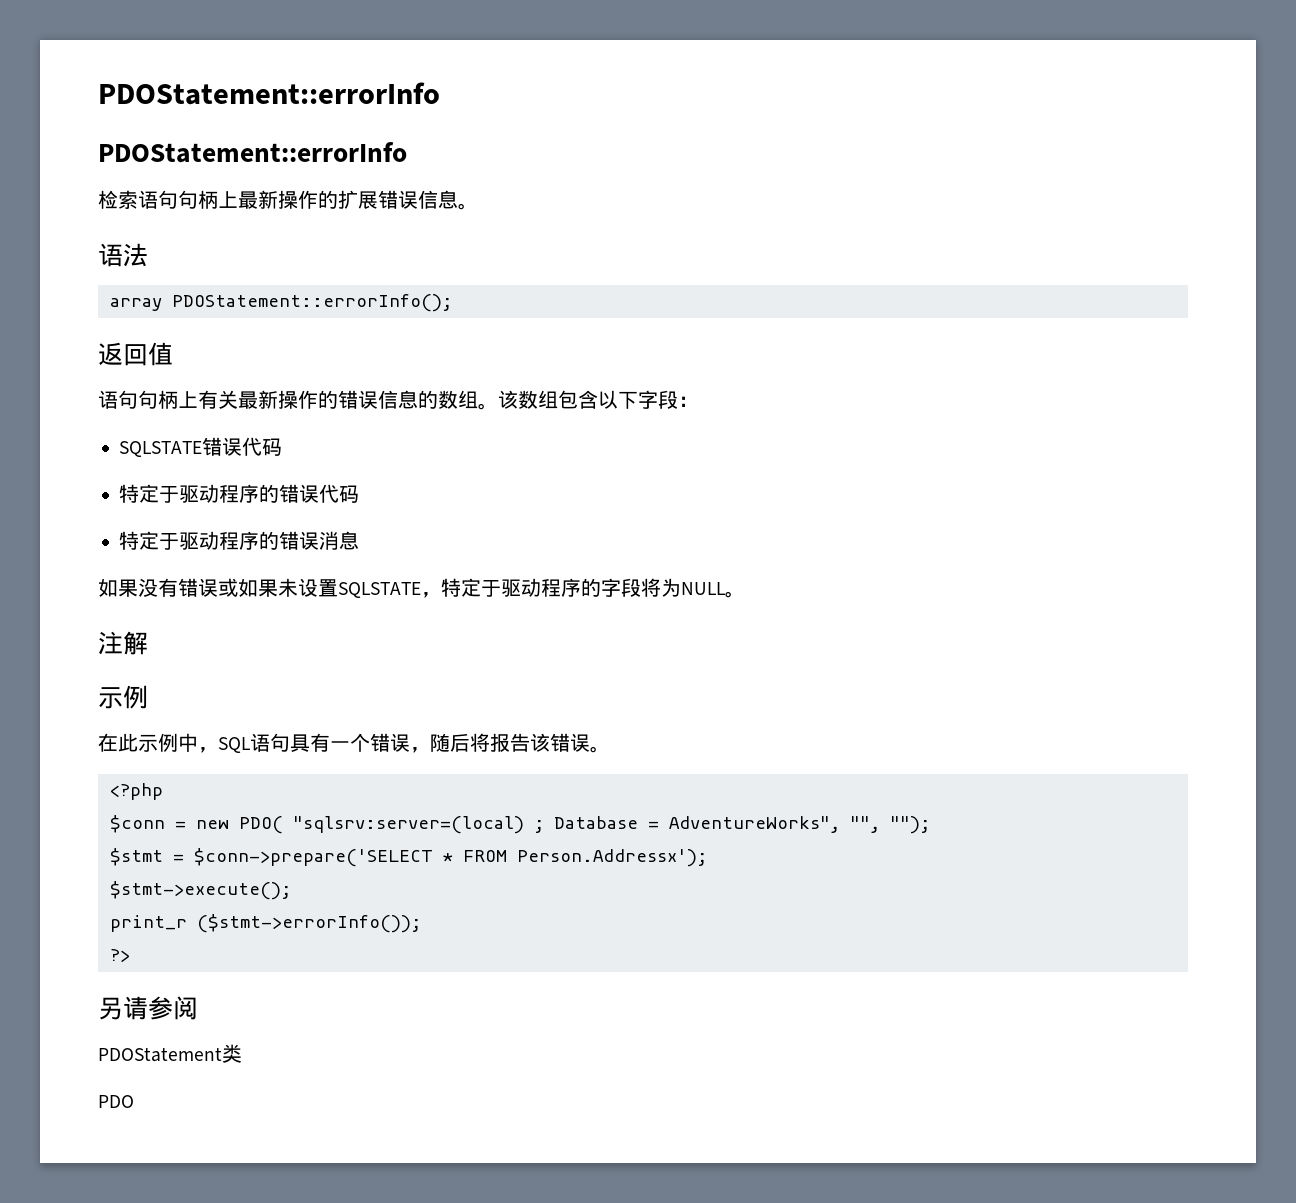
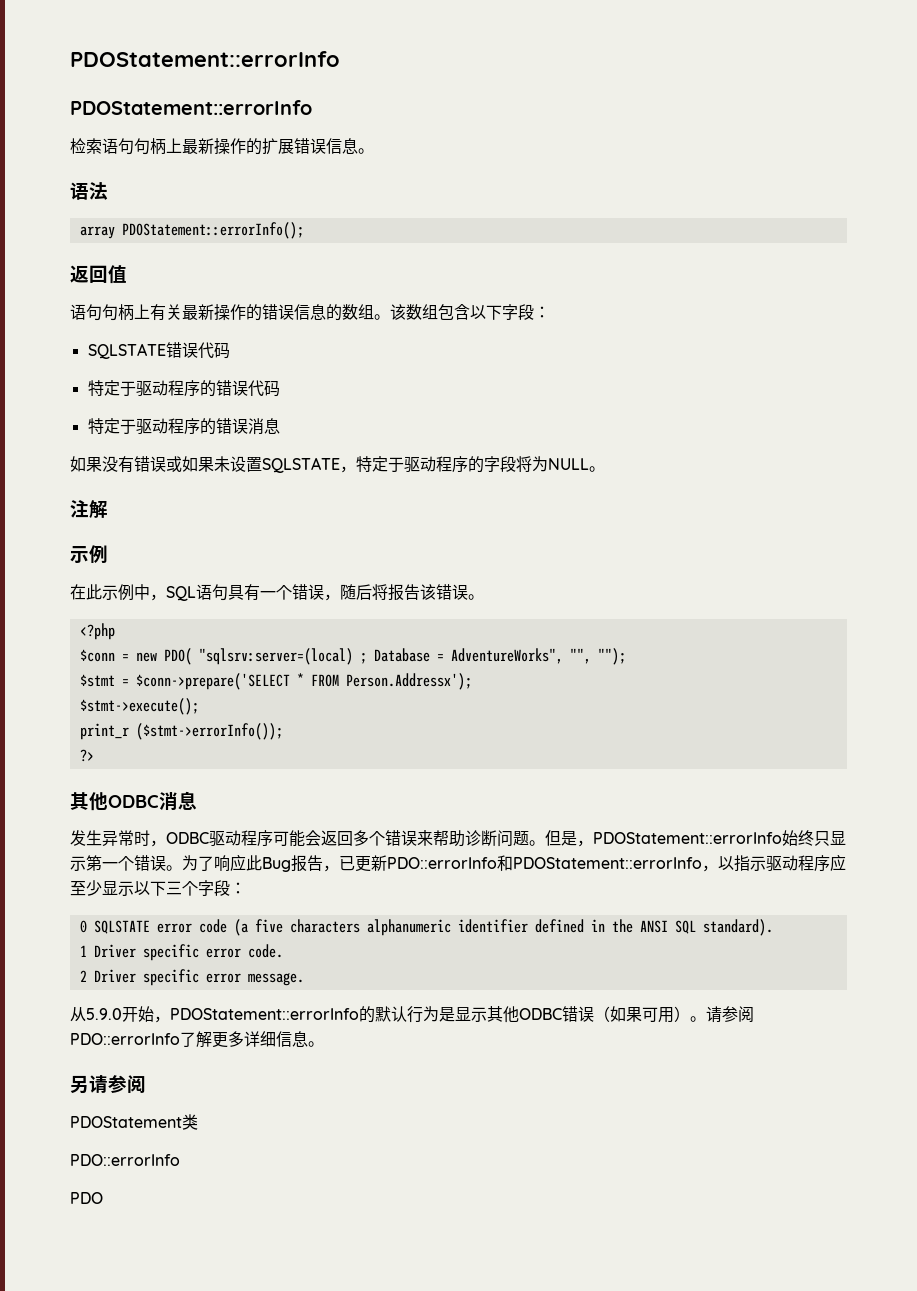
+ 其他ODBC消息
+ 发生异常时，ODBC驱动程序可能会返回多个错误来帮助诊断问题。但是，PDOStatement::errorInfo始终只显示第一个错误。为了响应此Bug报告，已更新PDO::errorInfo和PDOStatement::errorInfo，以指示驱动程序应至少显示以下三个字段：
+ 0 SQLSTATE error code (a five characters alphanumeric identifier defined in the ANSI SQL standard).
+ 1 Driver specific error code.
+ 2 Driver specific error message.
+ 从5.9.0开始，PDOStatement::errorInfo的默认行为是显示其他ODBC错误（如果可用）。请参阅PDO::errorInfo了解更多详细信息。
  PDOStatement类
+ PDO::errorInfo

